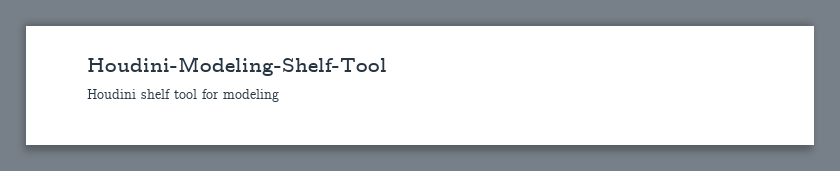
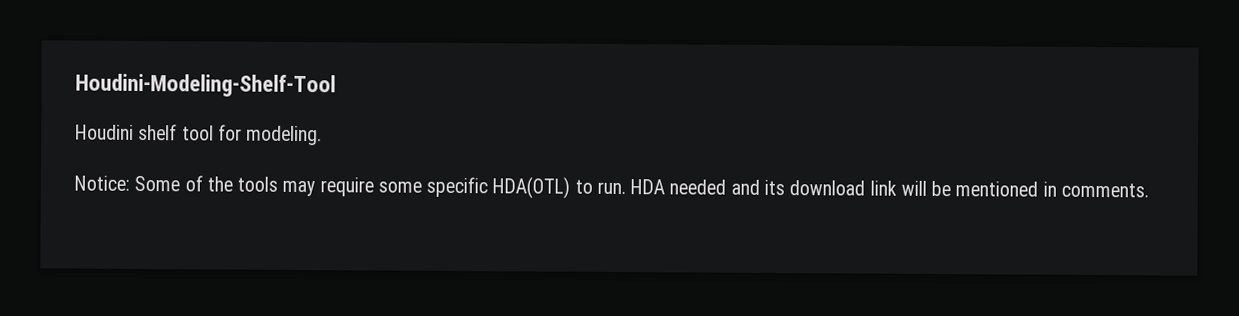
- Houdini shelf tool for modeling
+ Houdini shelf tool for modeling.
+ Notice: Some of the tools may require some specific HDA(OTL) to run. HDA needed and its download link will be mentioned in comments.

